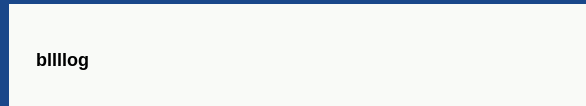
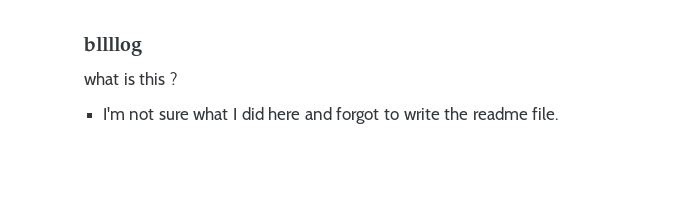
+ what is this ?
+ I'm not sure what I did here and forgot to write the readme file.

